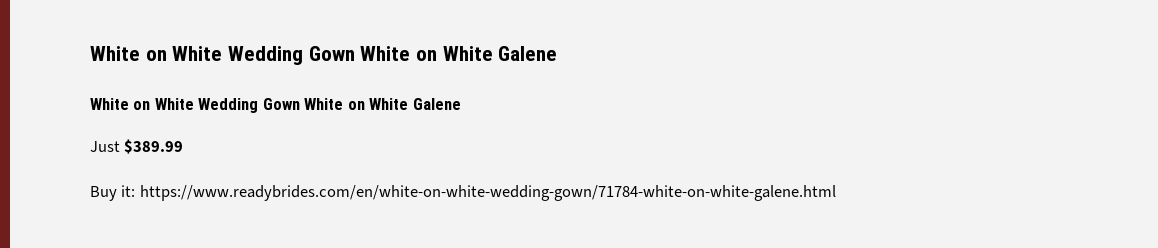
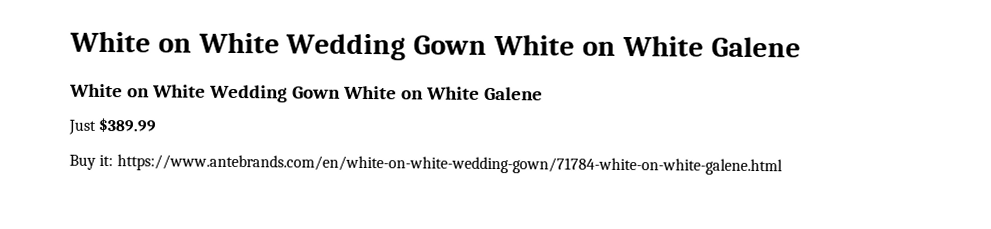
- Buy it: https://www.readybrides.com/en/white-on-white-wedding-gown/71784-white-on-white-galene.html
+ Buy it: https://www.antebrands.com/en/white-on-white-wedding-gown/71784-white-on-white-galene.html

